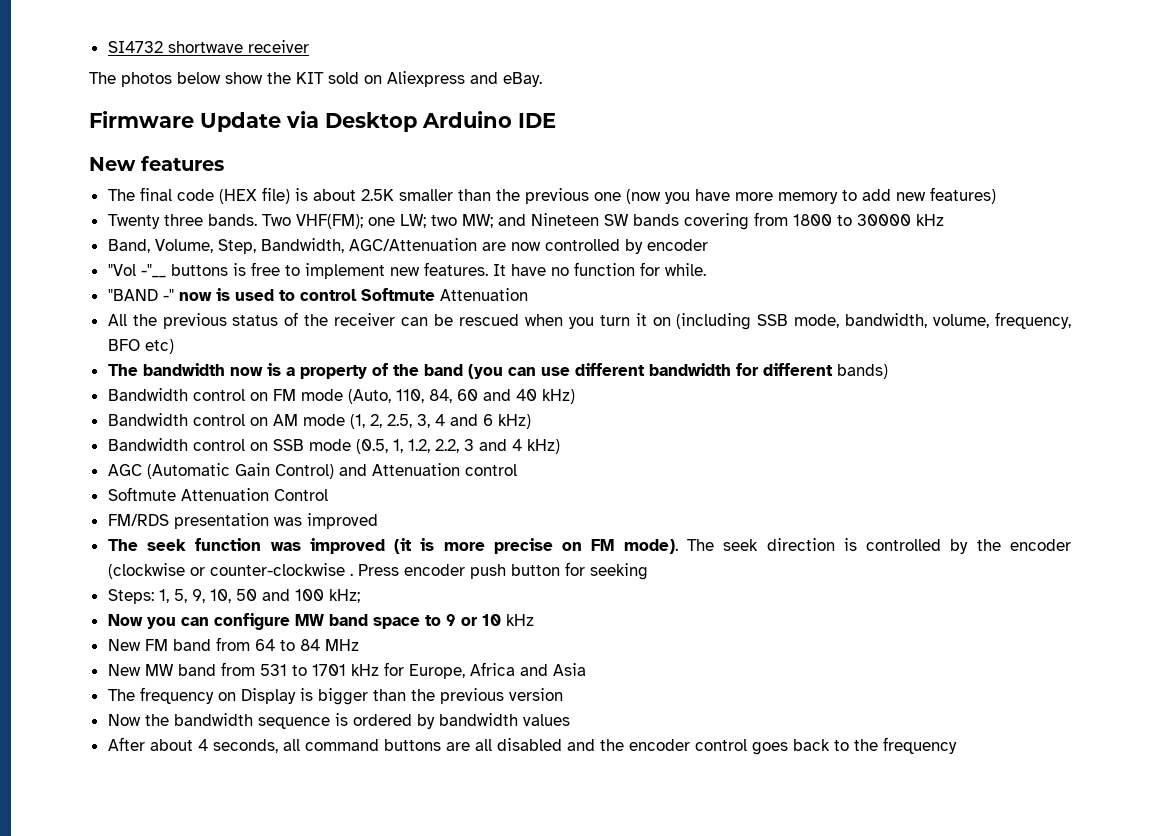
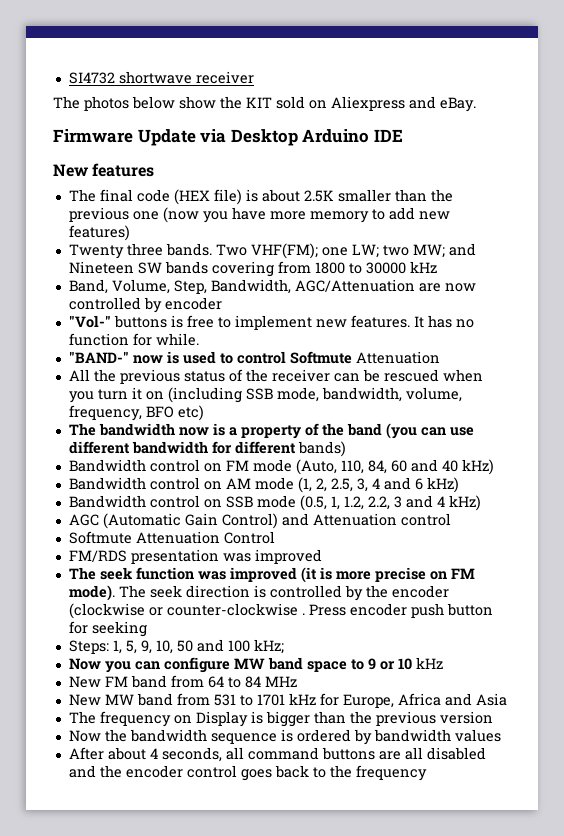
- "Vol -"__ buttons is free to implement new features.
+ "Vol-" buttons is free to implement new features.
- It have no function for while.
+ It has no function for while.
- "BAND -" now is used to control Softmute Attenuation
+ "BAND-" now is used to control Softmute Attenuation

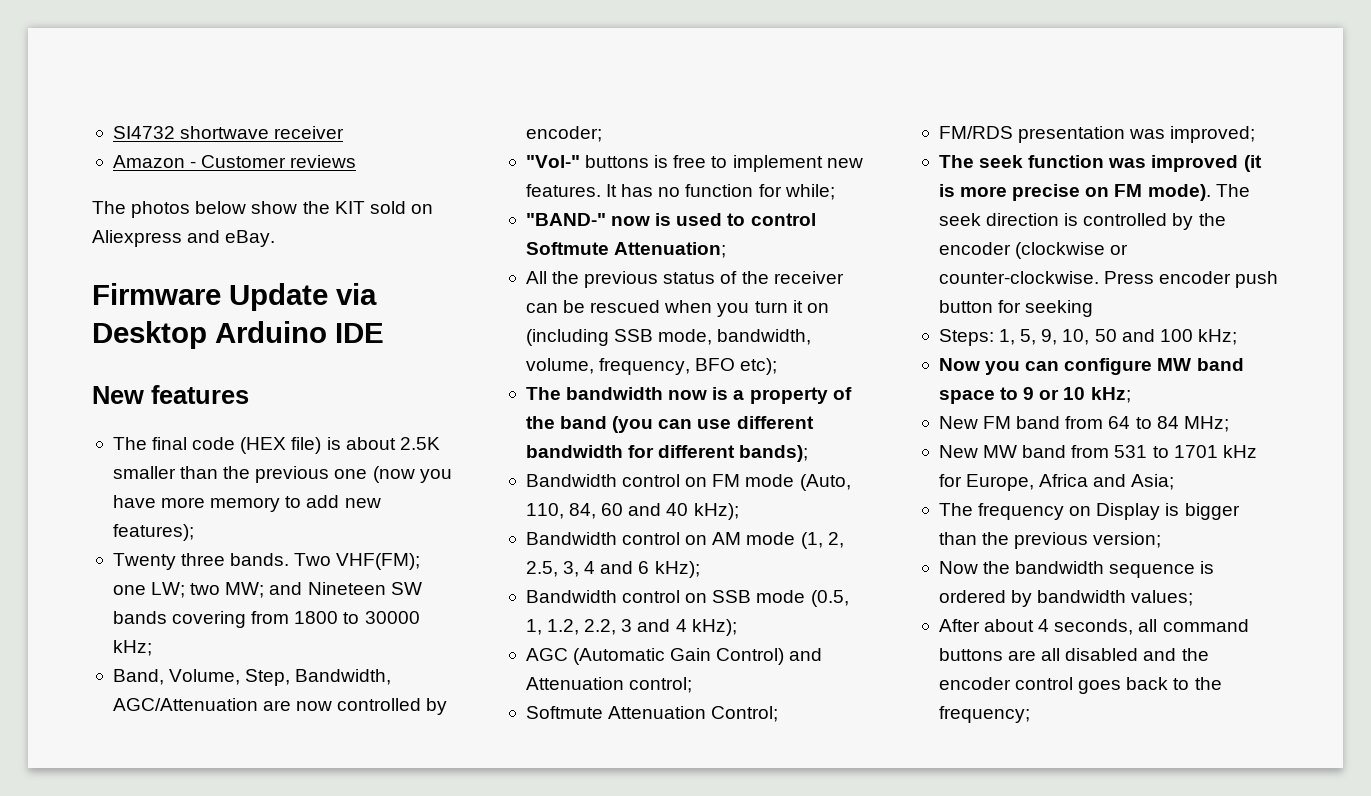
+ Amazon - Customer reviews
- The final code (HEX file) is about 2.5K smaller than the previous one (now you have more memory to add new features)
+ The final code (HEX file) is about 2.5K smaller than the previous one (now you have more memory to add new features);
- Two VHF(FM); one LW; two MW; and Nineteen SW bands covering from 1800 to 30000 kHz
+ Two VHF(FM); one LW; two MW; and Nineteen SW bands covering from 1800 to 30000 kHz;
- Band, Volume, Step, Bandwidth, AGC/Attenuation are now controlled by encoder
+ Band, Volume, Step, Bandwidth, AGC/Attenuation are now controlled by encoder;
- It has no function for while.
+ It has no function for while;
- "BAND-" now is used to control Softmute Attenuation
+ "BAND-" now is used to control Softmute Attenuation;
- All the previous status of the receiver can be rescued when you turn it on (including SSB mode, bandwidth, volume, frequency, BFO etc)
+ All the previous status of the receiver can be rescued when you turn it on (including SSB mode, bandwidth, volume, frequency, BFO etc);
- The bandwidth now is a property of the band (you can use different bandwidth for different bands)
+ The bandwidth now is a property of the band (you can use different bandwidth for different bands);
- Bandwidth control on FM mode (Auto, 110, 84, 60 and 40 kHz)
+ Bandwidth control on FM mode (Auto, 110, 84, 60 and 40 kHz);
- Bandwidth control on AM mode (1, 2, 2.5, 3, 4 and 6 kHz)
+ Bandwidth control on AM mode (1, 2, 2.5, 3, 4 and 6 kHz);
- Bandwidth control on SSB mode (0.5, 1, 1.2, 2.2, 3 and 4 kHz)
+ Bandwidth control on SSB mode (0.5, 1, 1.2, 2.2, 3 and 4 kHz);
- AGC (Automatic Gain Control) and Attenuation control
- Softmute Attenuation Control
+ AGC (Automatic Gain Control) and Attenuation control;
+ Softmute Attenuation Control;
- FM/RDS presentation was improved
+ FM/RDS presentation was improved;
- The seek direction is controlled by the encoder (clockwise or counter-clockwise .
+ The seek direction is controlled by the encoder (clockwise or counter-clockwise.
- Now you can configure MW band space to 9 or 10 kHz
+ Now you can configure MW band space to 9 or 10 kHz;
- New FM band from 64 to 84 MHz
+ New FM band from 64 to 84 MHz;
- New MW band from 531 to 1701 kHz for Europe, Africa and Asia
+ New MW band from 531 to 1701 kHz for Europe, Africa and Asia;
- The frequency on Display is bigger than the previous version
+ The frequency on Display is bigger than the previous version;
- Now the bandwidth sequence is ordered by bandwidth values
+ Now the bandwidth sequence is ordered by bandwidth values;
- After about 4 seconds, all command buttons are all disabled and the encoder control goes back to the frequency
+ After about 4 seconds, all command buttons are all disabled and the encoder control goes back to the frequency;

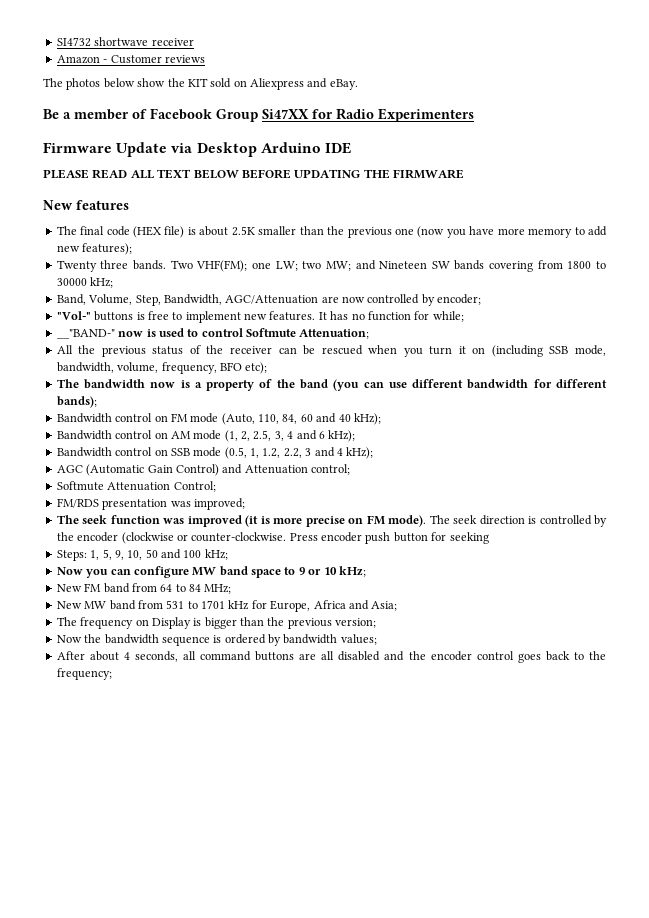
+ Be a member of Facebook Group Si47XX for Radio Experimenters
+ PLEASE READ ALL TEXT BELOW BEFORE UPDATING THE FIRMWARE
- "BAND-" now is used to control Softmute Attenuation;
+ __"BAND-" now is used to control Softmute Attenuation;

